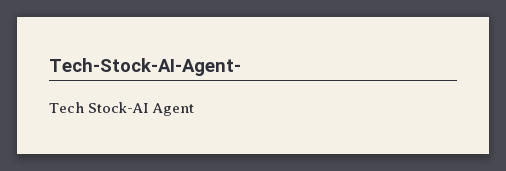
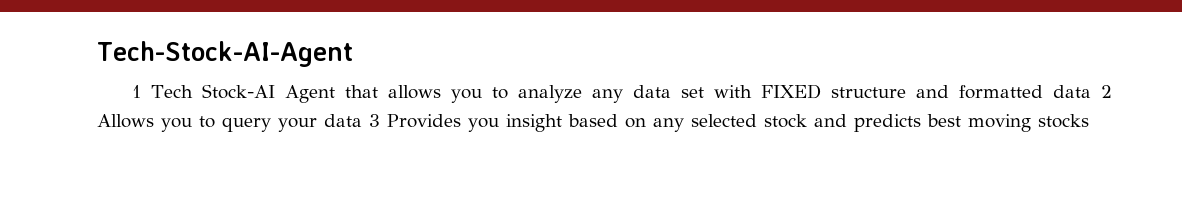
- Tech-Stock-AI-Agent-
- Tech Stock-AI Agent
+ Tech-Stock-AI-Agent
+ 1 Tech Stock-AI Agent that allows you to analyze any data set with FIXED structure and formatted data 2 Allows you to query your data 3 Provides you insight based on any selected stock and predicts best moving stocks

